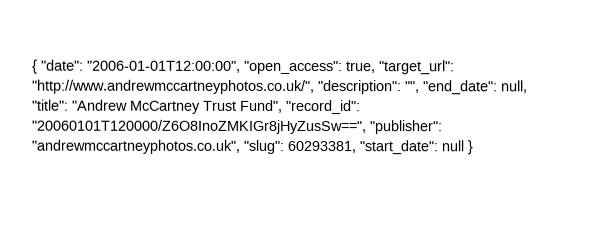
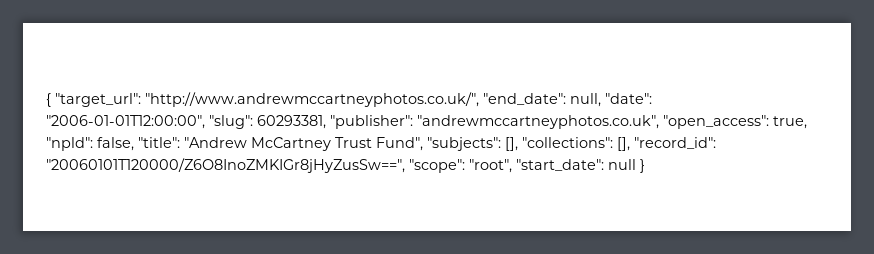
- { "date": "2006-01-01T12:00:00", "open_access": true, "target_url": "http://www.andrewmccartneyphotos.co.uk/", "description": "", "end_date": null, "title": "Andrew McCartney Trust Fund", "record_id": "20060101T120000/Z6O8InoZMKIGr8jHyZusSw==", "publisher": "andrewmccartneyphotos.co.uk", "slug": 60293381, "start_date": null }
+ { "target_url": "http://www.andrewmccartneyphotos.co.uk/", "end_date": null, "date": "2006-01-01T12:00:00", "slug": 60293381, "publisher": "andrewmccartneyphotos.co.uk", "open_access": true, "npld": false, "title": "Andrew McCartney Trust Fund", "subjects": [], "collections": [], "record_id": "20060101T120000/Z6O8InoZMKIGr8jHyZusSw==", "scope": "root", "start_date": null }

